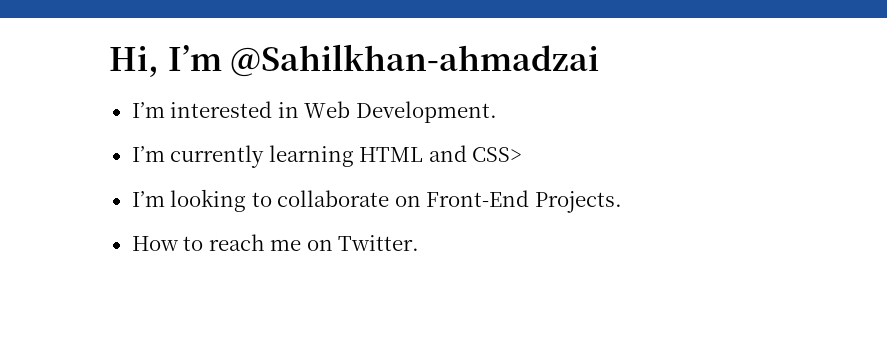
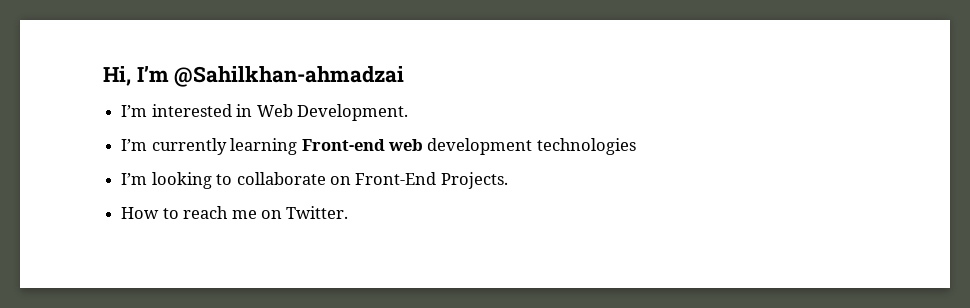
- I’m currently learning HTML and CSS>
+ I’m currently learning Front-end web development technologies

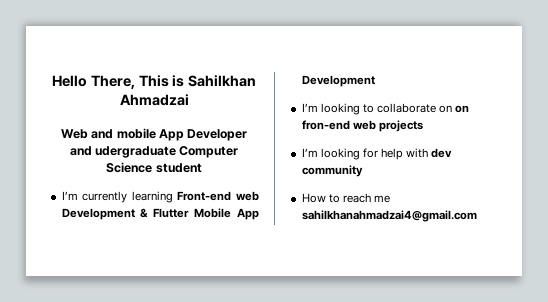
- Hi, I’m @Sahilkhan-ahmadzai
- I’m interested in Web Development.
+ Hello There, This is Sahilkhan Ahmadzai
+ Web and mobile App Developer and udergraduate Computer Science student
- I’m currently learning Front-end web development technologies
+ I’m currently learning Front-end web Development & Flutter Mobile App Development
- I’m looking to collaborate on Front-End Projects.
+ I’m looking to collaborate on on fron-end web projects
+ I’m looking for help with dev community
- How to reach me on Twitter.
+ How to reach me sahilkhanahmadzai4@gmail.com

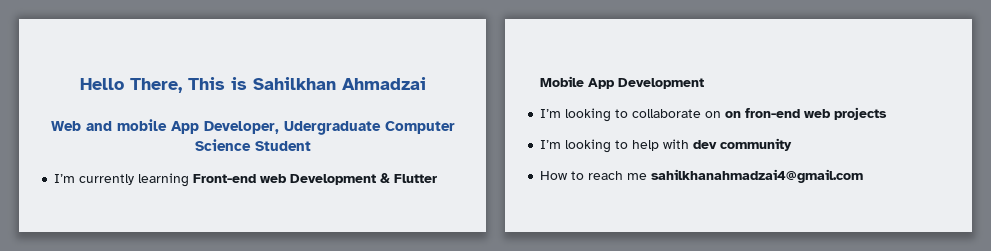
- Web and mobile App Developer and udergraduate Computer Science student
+ Web and mobile App Developer, Udergraduate Computer Science Student
- I’m looking for help with dev community
+ I’m looking to help with dev community

